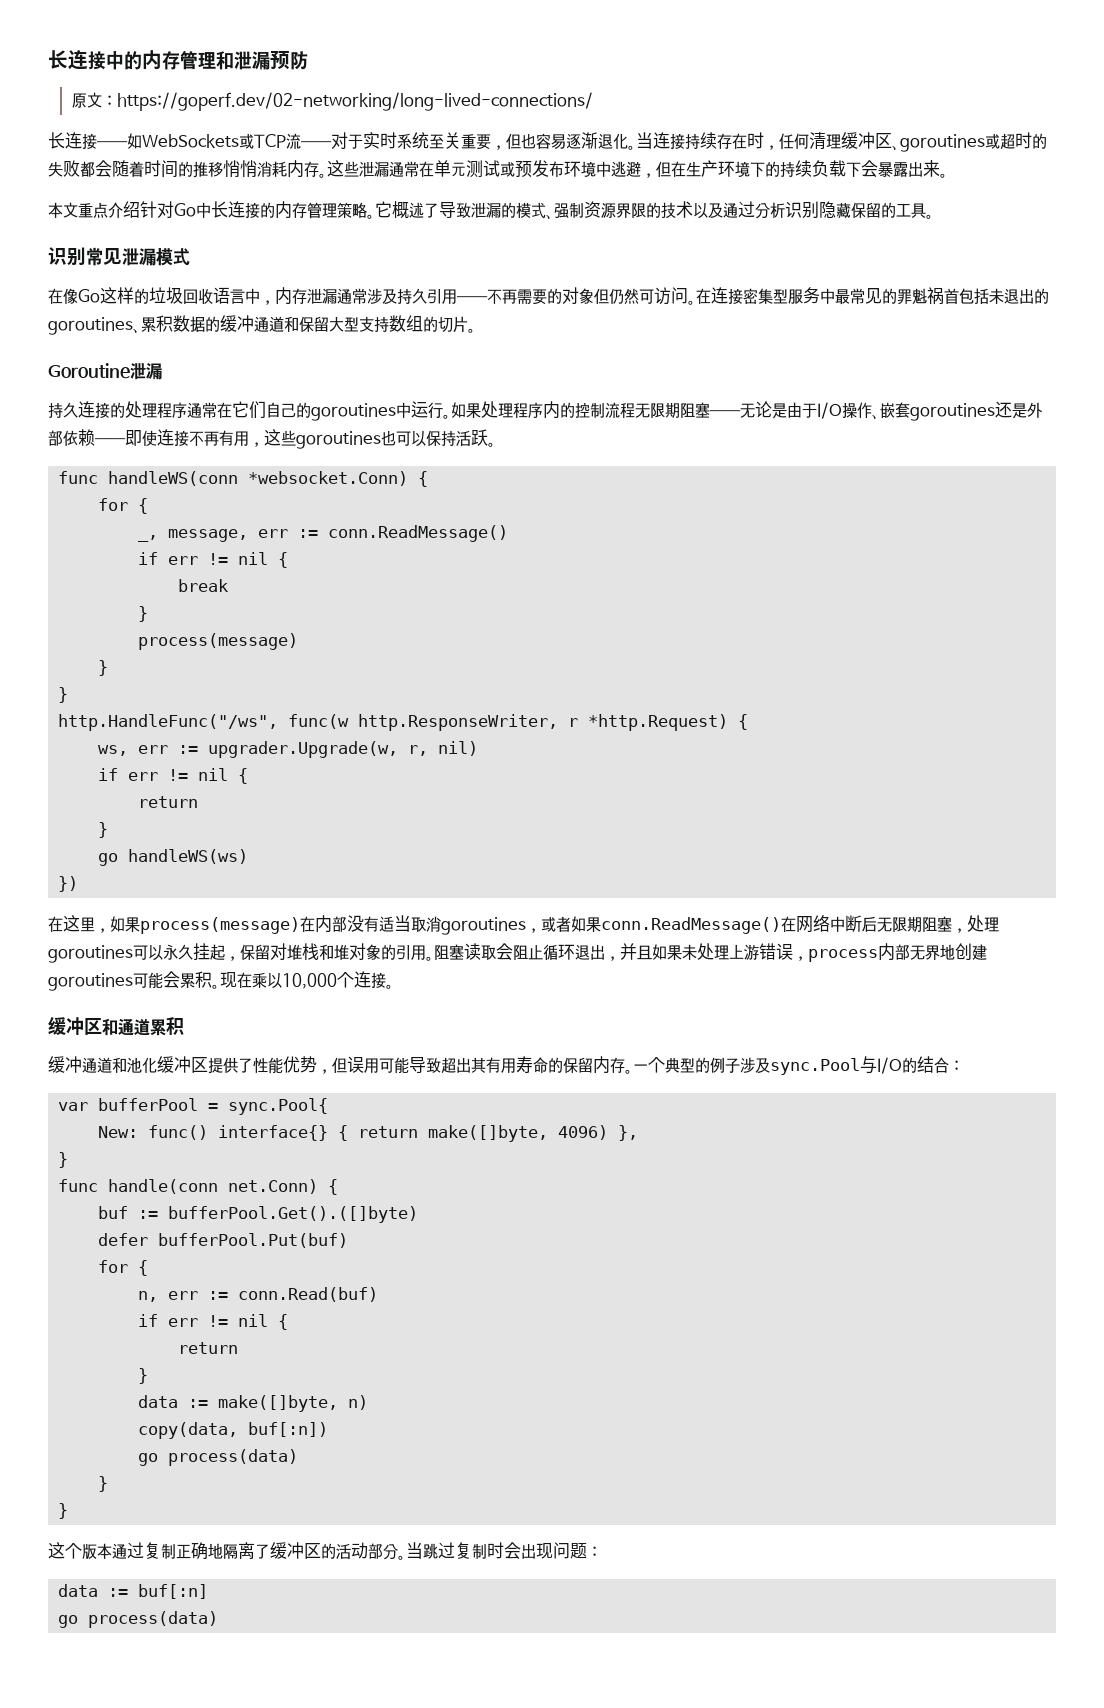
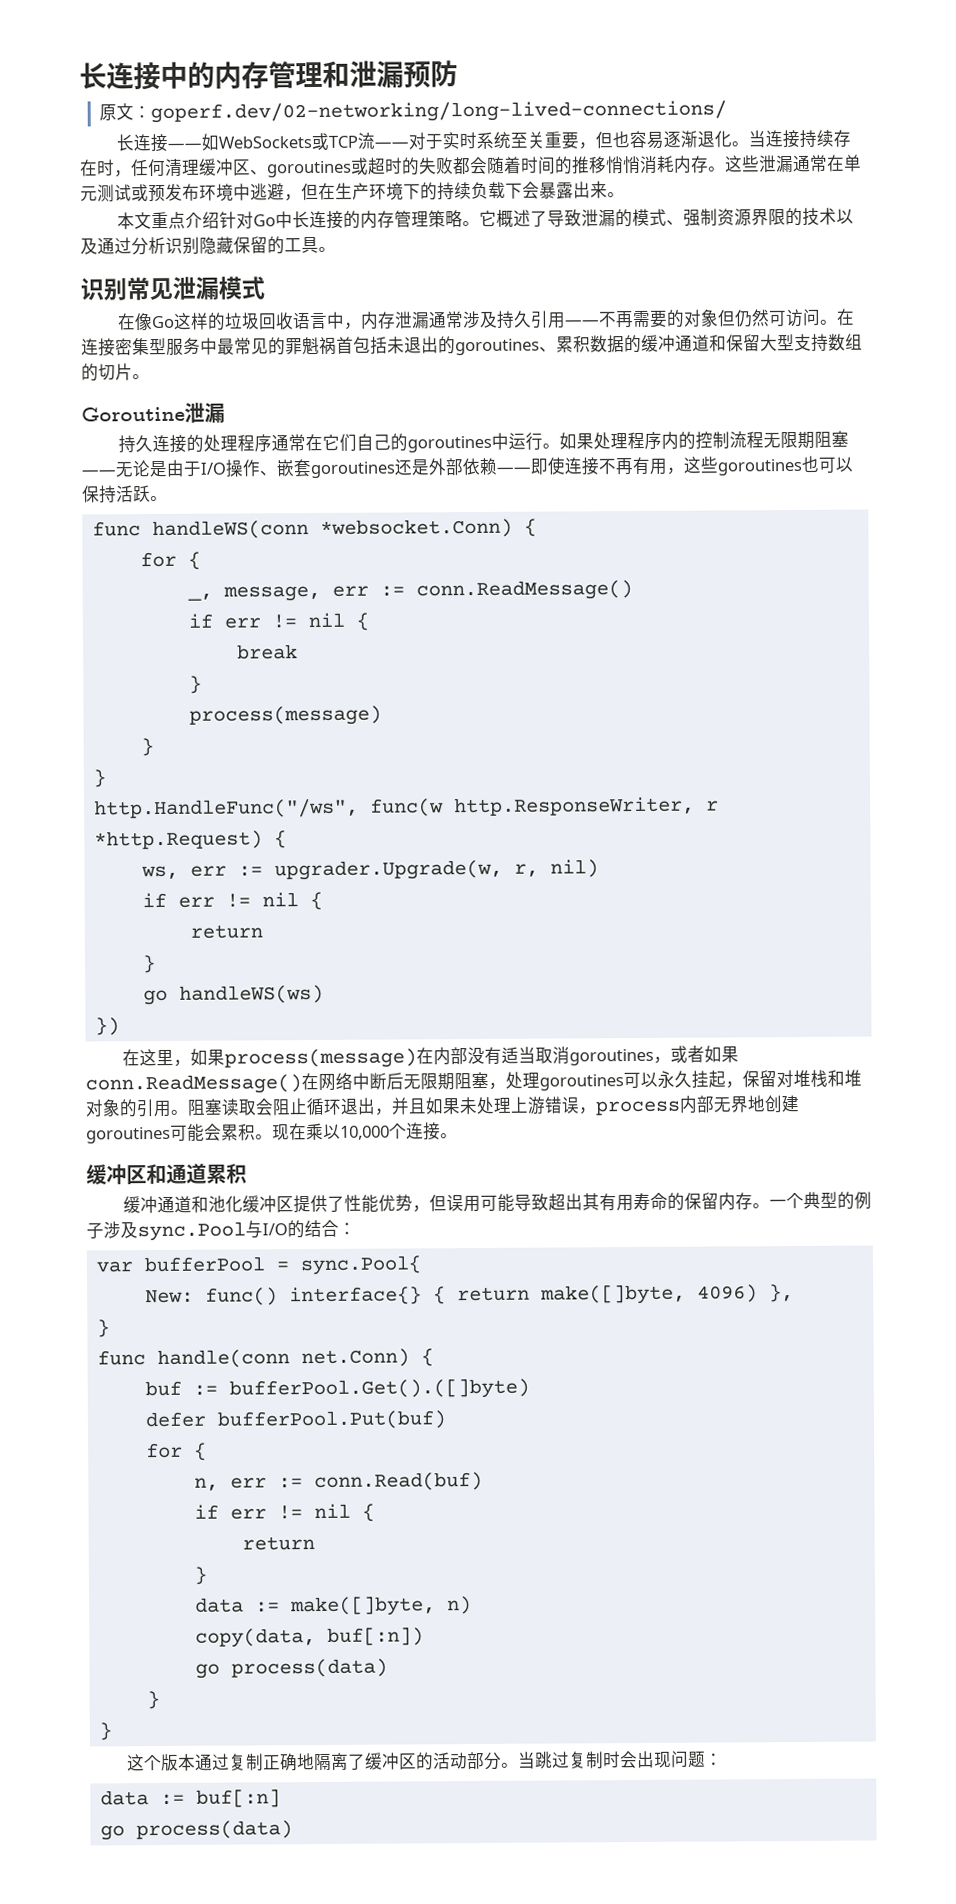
- 原文：https://goperf.dev/02-networking/long-lived-connections/
+ 原文：goperf.dev/02-networking/long-lived-connections/

